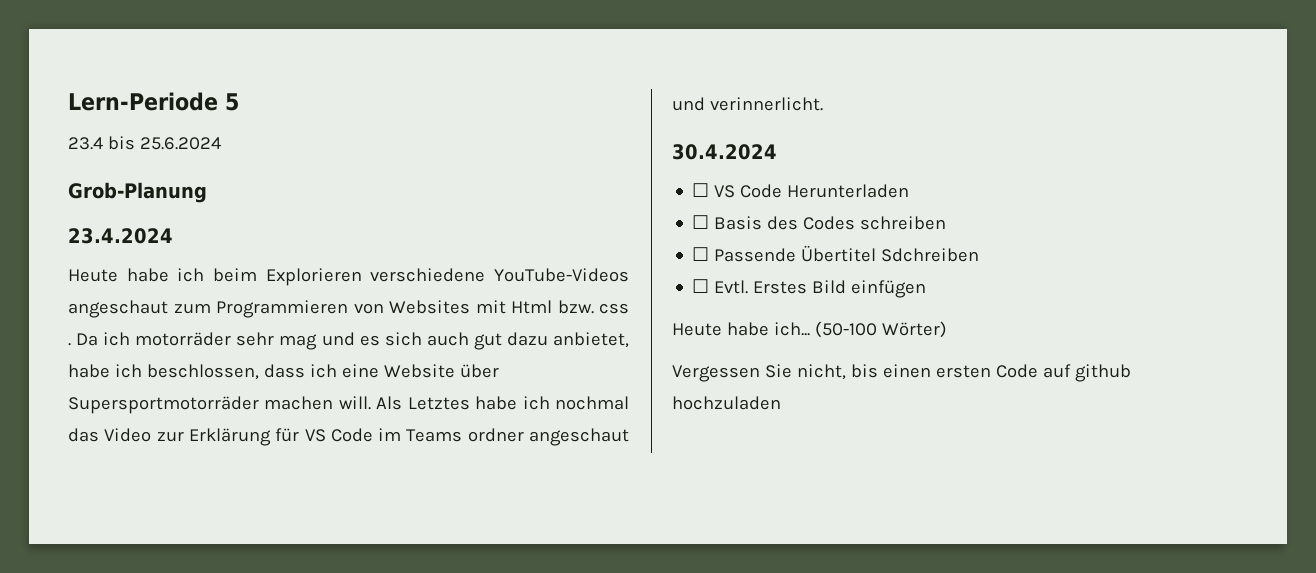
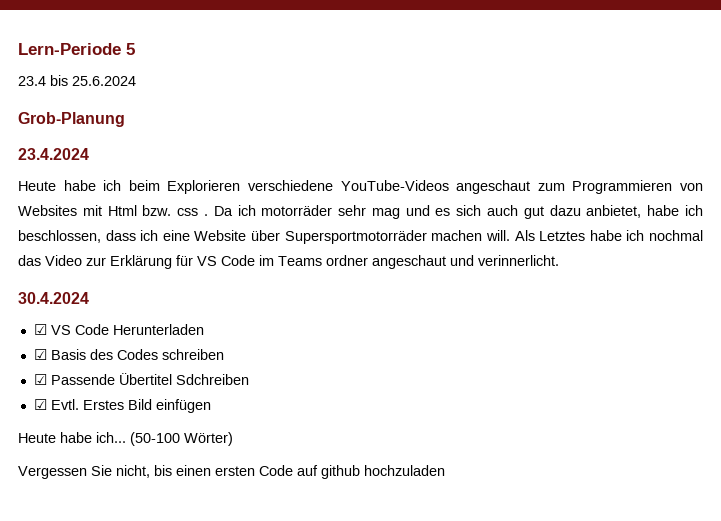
- ☐ VS Code Herunterladen
+ ☑ VS Code Herunterladen
- ☐ Basis des Codes schreiben
+ ☑ Basis des Codes schreiben
- ☐ Passende Übertitel Sdchreiben
+ ☑ Passende Übertitel Sdchreiben
- ☐ Evtl.
+ ☑ Evtl.

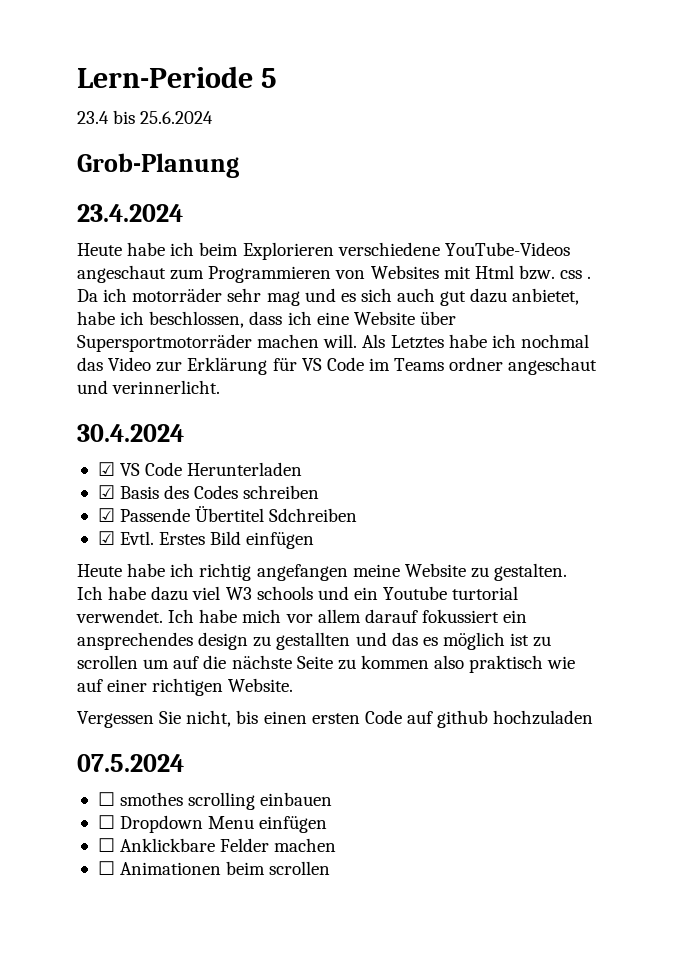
- Heute habe ich... (50-100 Wörter)
+ Heute habe ich richtig angefangen meine Website zu gestalten. Ich habe dazu viel W3 schools und ein Youtube turtorial verwendet. Ich habe mich vor allem darauf fokussiert ein ansprechendes design zu gestallten und das es möglich ist zu scrollen um auf die nächste Seite zu kommen also praktisch wie auf einer richtigen Website.
+ 07.5.2024
+ ☐ smothes scrolling einbauen
+ ☐ Dropdown Menu einfügen
+ ☐ Anklickbare Felder machen
+ ☐ Animationen beim scrollen

